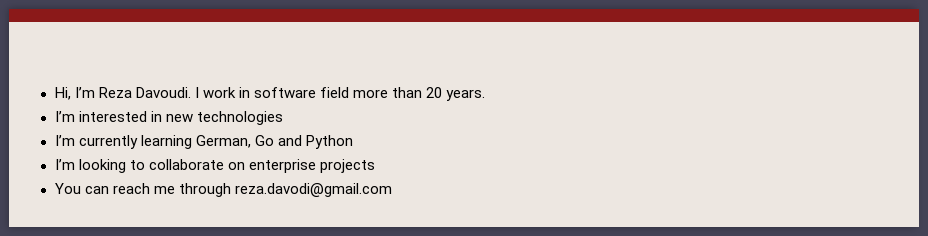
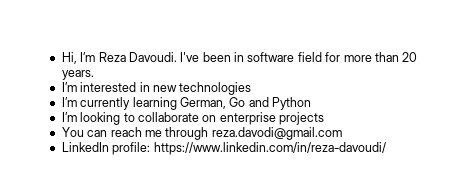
- I work in software field more than 20 years.
+ I've been in software field for more than 20 years.
+ LinkedIn profile: https://www.linkedin.com/in/reza-davoudi/

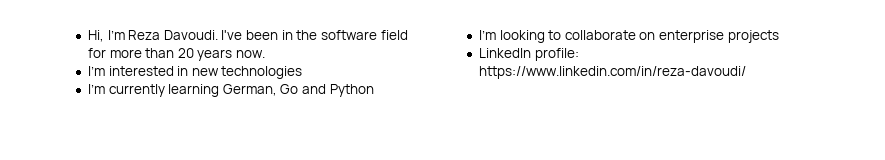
- I've been in software field for more than 20 years.
+ I've been in the software field for more than 20 years now.
- You can reach me through reza.davodi@gmail.com

